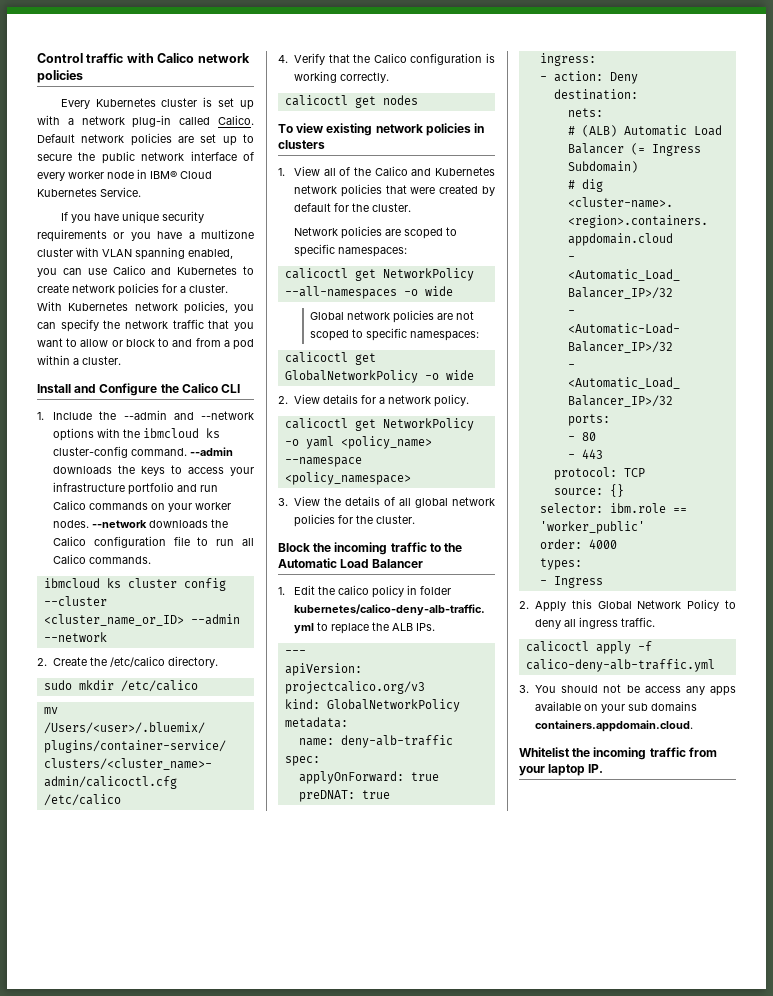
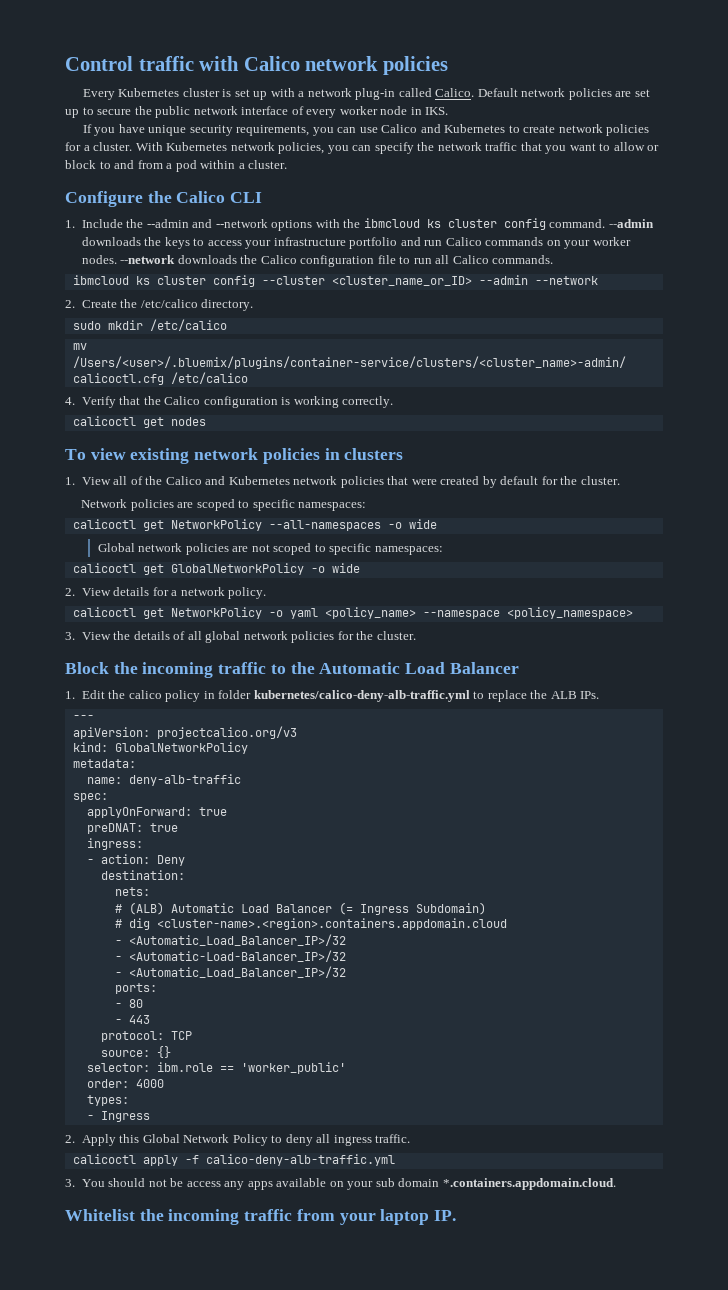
- Default network policies are set up to secure the public network interface of every worker node in IBM® Cloud Kubernetes Service.
+ Default network policies are set up to secure the public network interface of every worker node in IKS.
- If you have unique security requirements or you have a multizone cluster with VLAN spanning enabled, you can use Calico and Kubernetes to create network policies for a cluster.
+ If you have unique security requirements, you can use Calico and Kubernetes to create network policies for a cluster.
- Install and Configure the Calico CLI
+ Configure the Calico CLI
- 1. Include the --admin and --network options with the ibmcloud ks cluster-config command.
+ 1. Include the --admin and --network options with the ibmcloud ks cluster config command.
- 3. You should not be access any apps available on your sub domains containers.appdomain.cloud.
+ 3. You should not be access any apps available on your sub domain *.containers.appdomain.cloud.

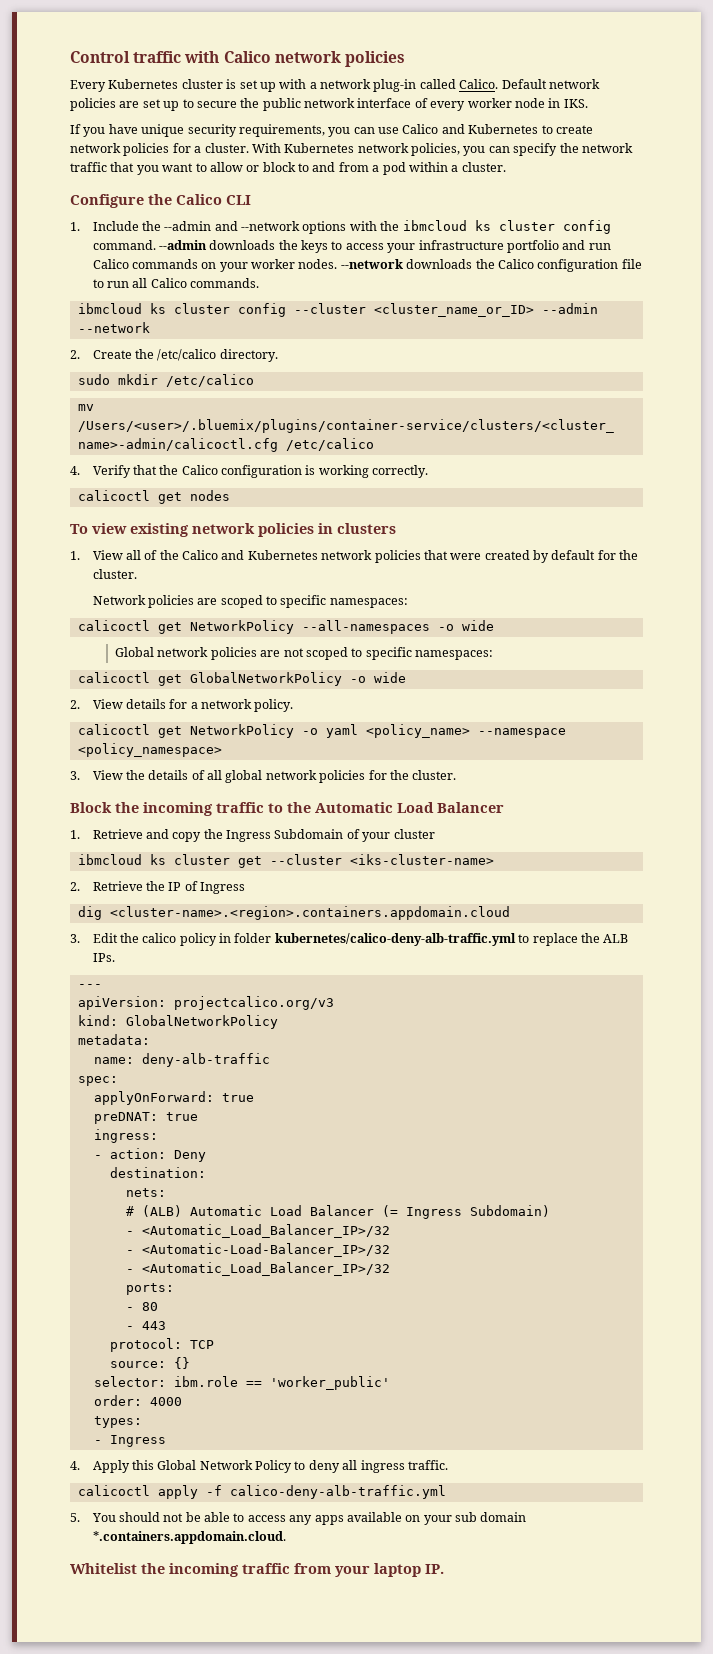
- 1. Edit the calico policy in folder kubernetes/calico-deny-alb-traffic.yml to replace the ALB IPs.
+ 1. Retrieve and copy the Ingress Subdomain of your cluster
+ ibmcloud ks cluster get --cluster <iks-cluster-name>
+ 2. Retrieve the IP of Ingress
+ dig <cluster-name>.<region>.containers.appdomain.cloud
+ 3. Edit the calico policy in folder kubernetes/calico-deny-alb-traffic.yml to replace the ALB IPs.
- # dig <cluster-name>.<region>.containers.appdomain.cloud
- 2. Apply this Global Network Policy to deny all ingress traffic.
+ 4. Apply this Global Network Policy to deny all ingress traffic.
- 3. You should not be access any apps available on your sub domain *.containers.appdomain.cloud.
+ 5. You should not be able to access any apps available on your sub domain *.containers.appdomain.cloud.

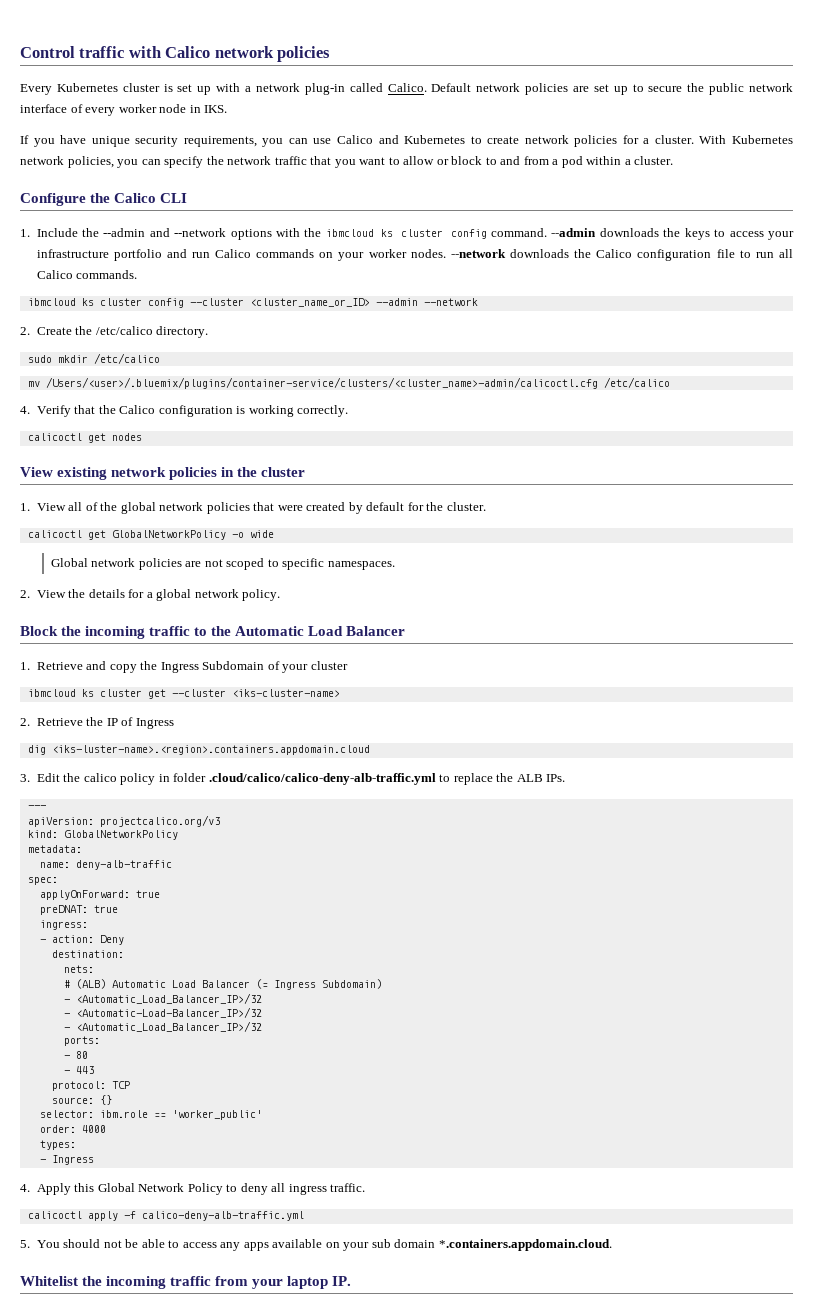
- To view existing network policies in clusters
+ View existing network policies in the cluster
- 1. View all of the Calico and Kubernetes network policies that were created by default for the cluster.
+ 1. View all of the global network policies that were created by default for the cluster.
- Network policies are scoped to specific namespaces:
- calicoctl get NetworkPolicy --all-namespaces -o wide
+ calicoctl get GlobalNetworkPolicy -o wide
- Global network policies are not scoped to specific namespaces:
- calicoctl get GlobalNetworkPolicy -o wide
- 2. View details for a network policy.
- calicoctl get NetworkPolicy -o yaml <policy_name> --namespace <policy_namespace>
- 3. View the details of all global network policies for the cluster.
+ Global network policies are not scoped to specific namespaces.
+ 2. View the details for a global network policy.
- dig <cluster-name>.<region>.containers.appdomain.cloud
+ dig <iks-luster-name>.<region>.containers.appdomain.cloud
- 3. Edit the calico policy in folder kubernetes/calico-deny-alb-traffic.yml to replace the ALB IPs.
+ 3. Edit the calico policy in folder .cloud/calico/calico-deny-alb-traffic.yml to replace the ALB IPs.

